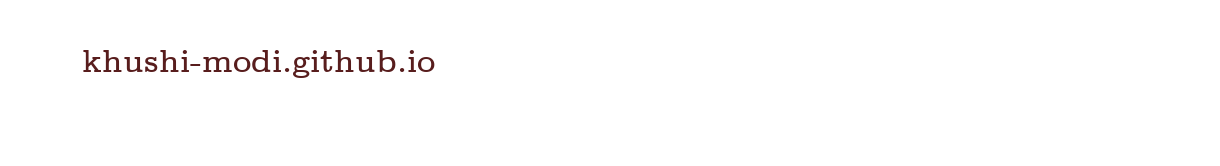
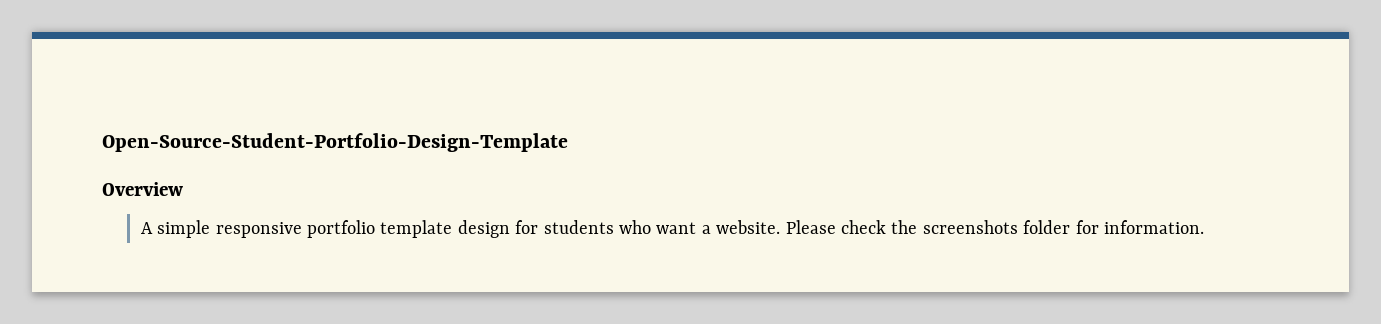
- khushi-modi.github.io
+ Open-Source-Student-Portfolio-Design-Template
+ Overview
+ A simple responsive portfolio template design for students who want a website. Please check the screenshots folder for information.

